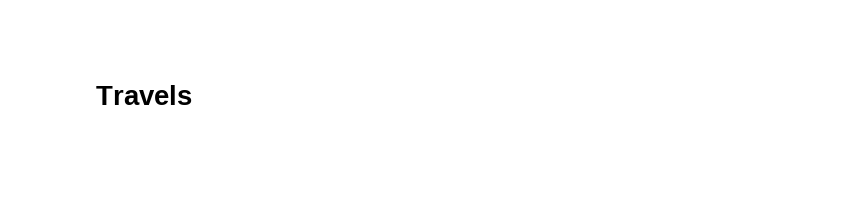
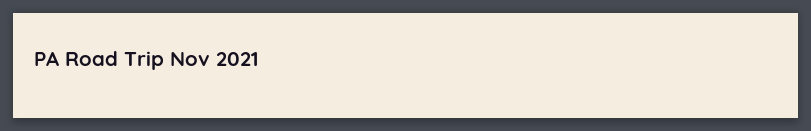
- Travels
+ PA Road Trip Nov 2021

